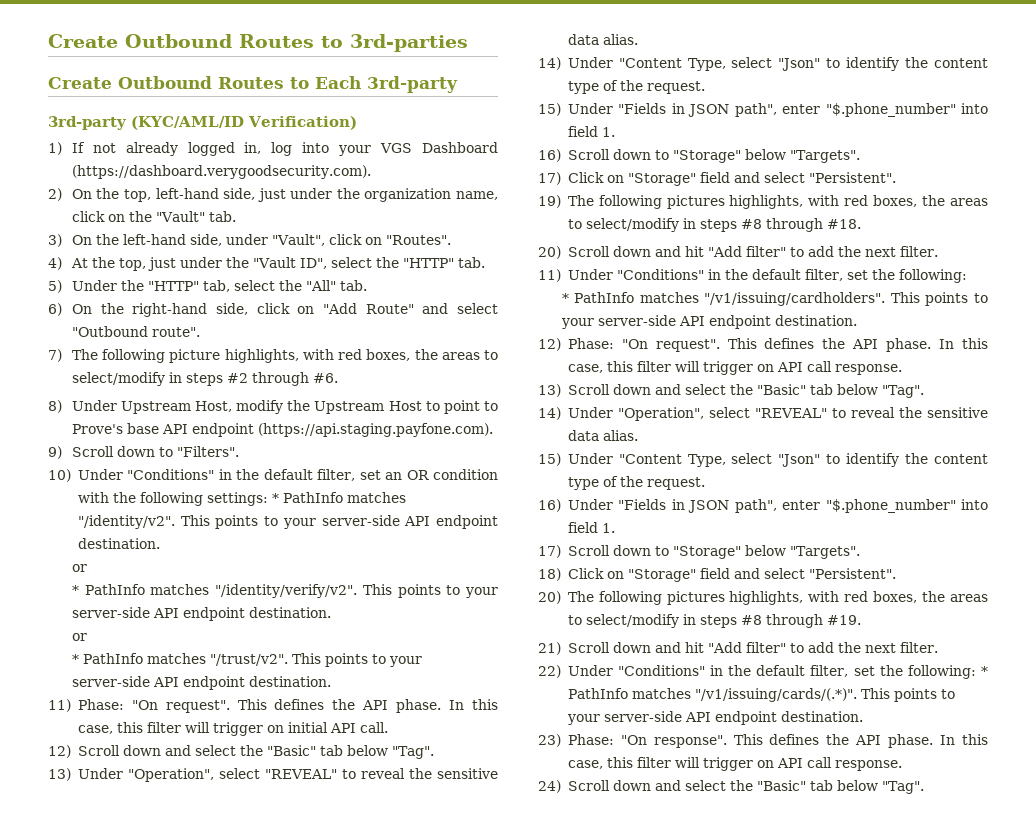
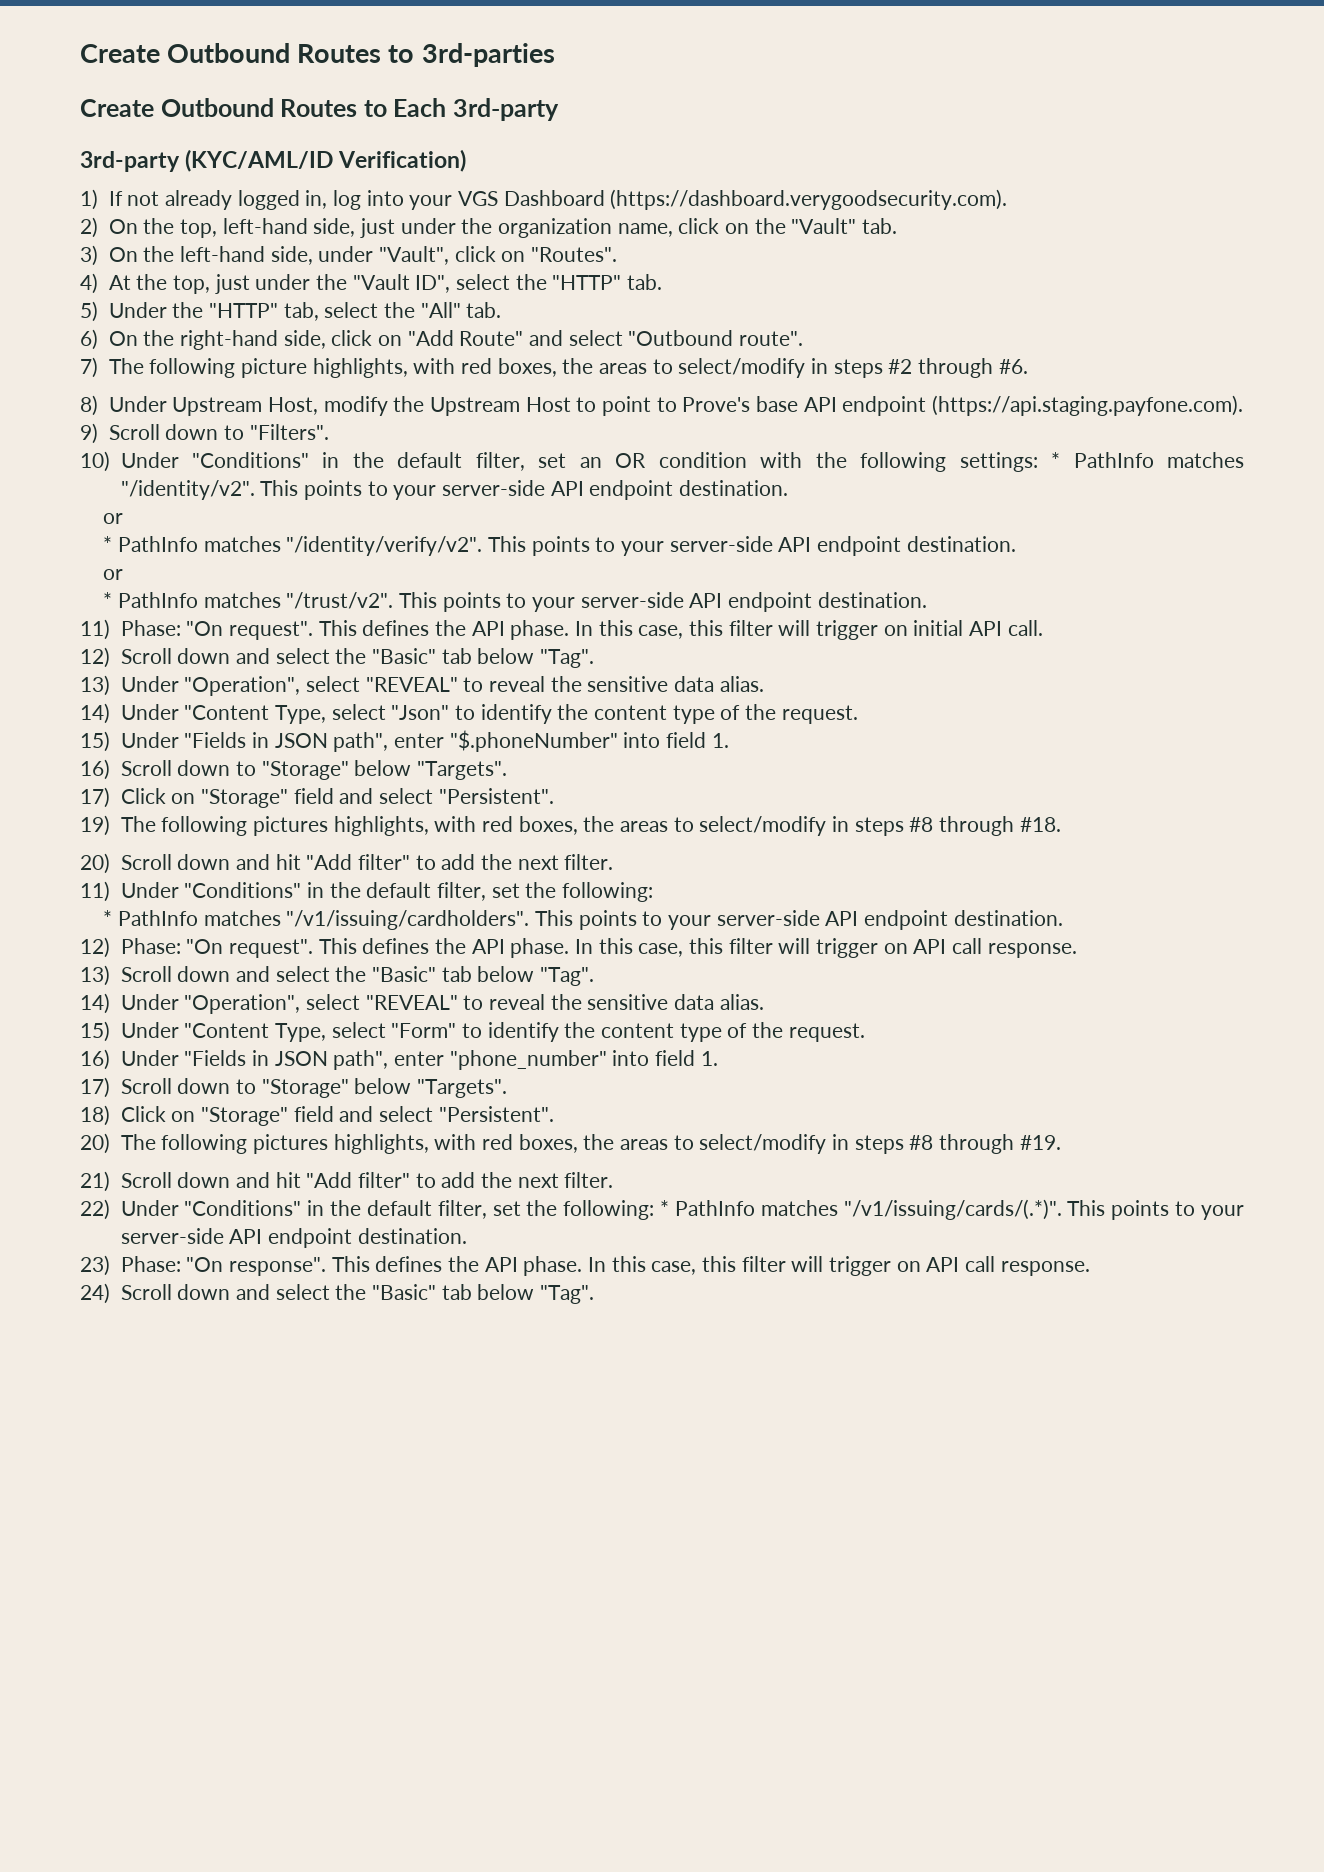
- 15) Under "Fields in JSON path", enter "$.phone_number" into field 1.
+ 15) Under "Fields in JSON path", enter "$.phoneNumber" into field 1.
- 15) Under "Content Type, select "Json" to identify the content type of the request.
+ 15) Under "Content Type, select "Form" to identify the content type of the request.
- 16) Under "Fields in JSON path", enter "$.phone_number" into field 1.
+ 16) Under "Fields in JSON path", enter "phone_number" into field 1.

